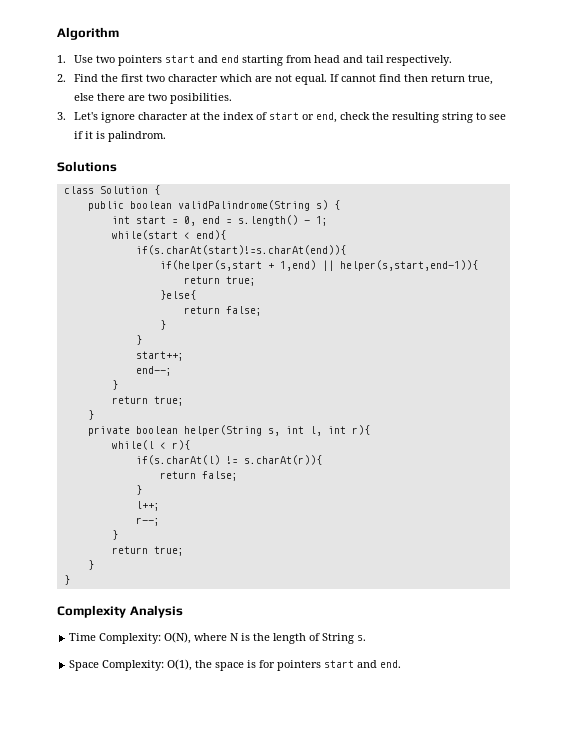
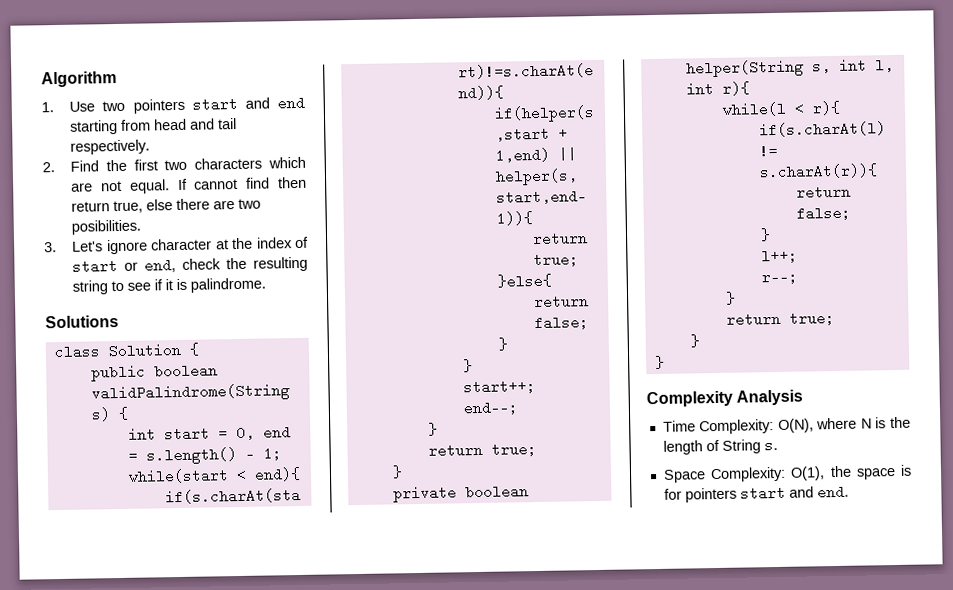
- 2. Find the first two character which are not equal.
+ 2. Find the first two characters which are not equal.
- 3. Let's ignore character at the index of start or end, check the resulting string to see if it is palindrom.
+ 3. Let's ignore character at the index of start or end, check the resulting string to see if it is palindrome.

